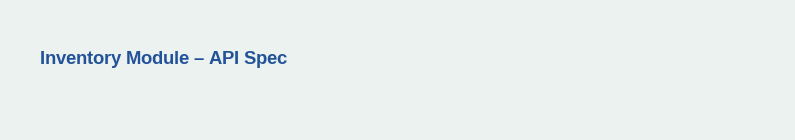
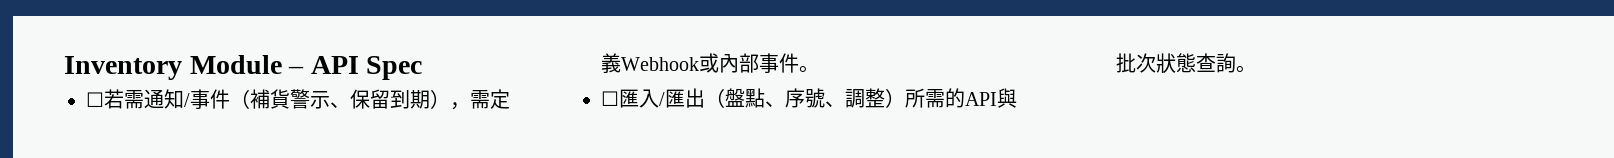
+ ☐若需通知/事件（補貨警示、保留到期），需定義Webhook或內部事件。
+ ☐匯入/匯出（盤點、序號、調整）所需的API與批次狀態查詢。

